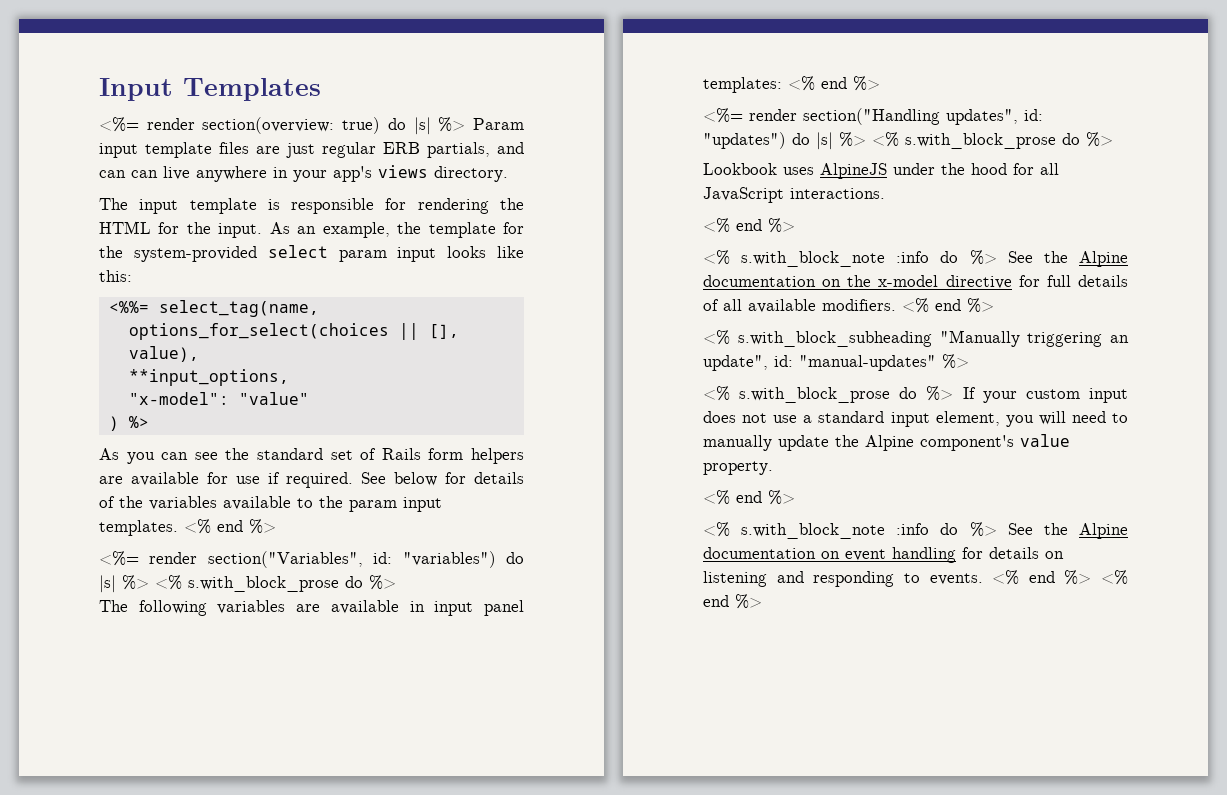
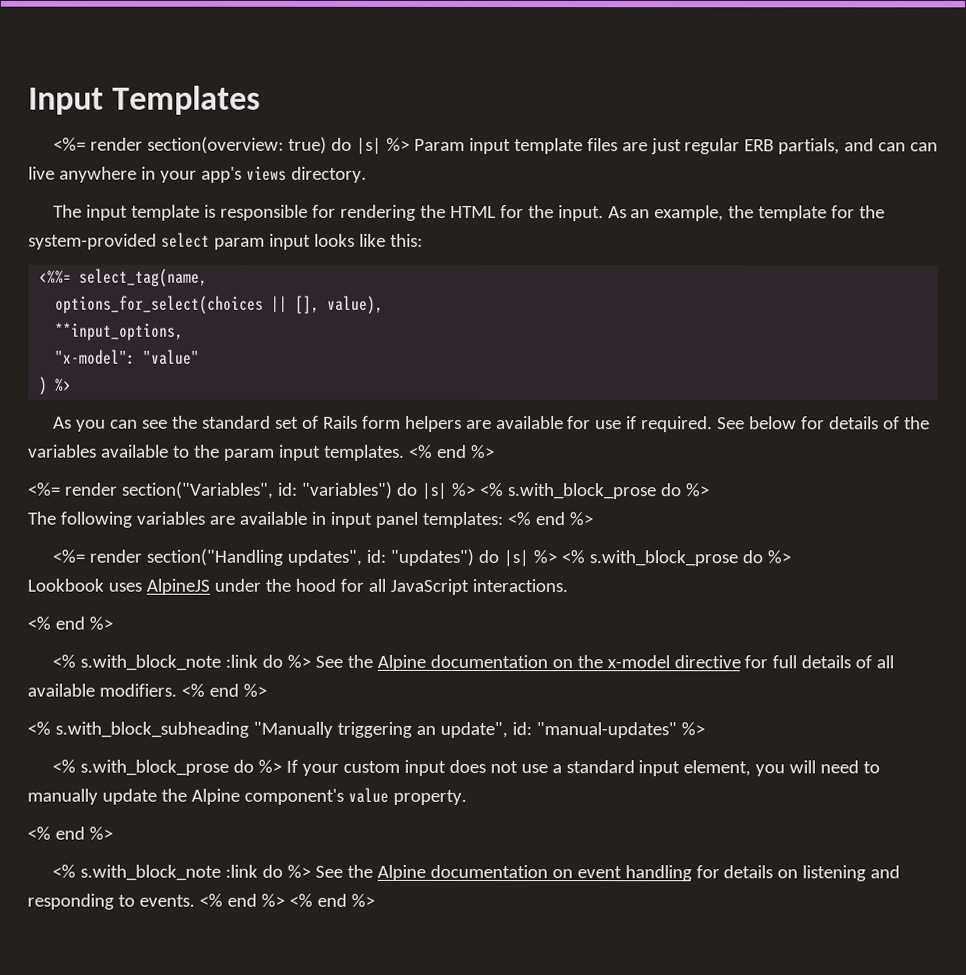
- <% s.with_block_note :info do %> See the Alpine documentation on the x-model directive for full details of all available modifiers.
+ <% s.with_block_note :link do %> See the Alpine documentation on the x-model directive for full details of all available modifiers.
- <% s.with_block_note :info do %> See the Alpine documentation on event handling for details on listening and responding to events.
+ <% s.with_block_note :link do %> See the Alpine documentation on event handling for details on listening and responding to events.

